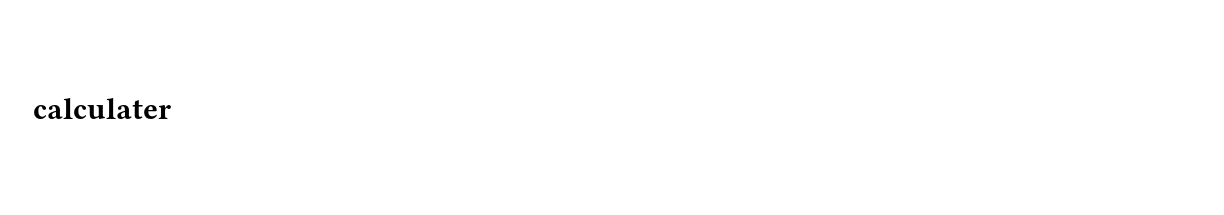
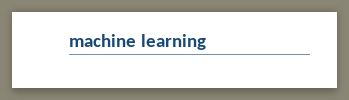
- calculater
+ machine learning

